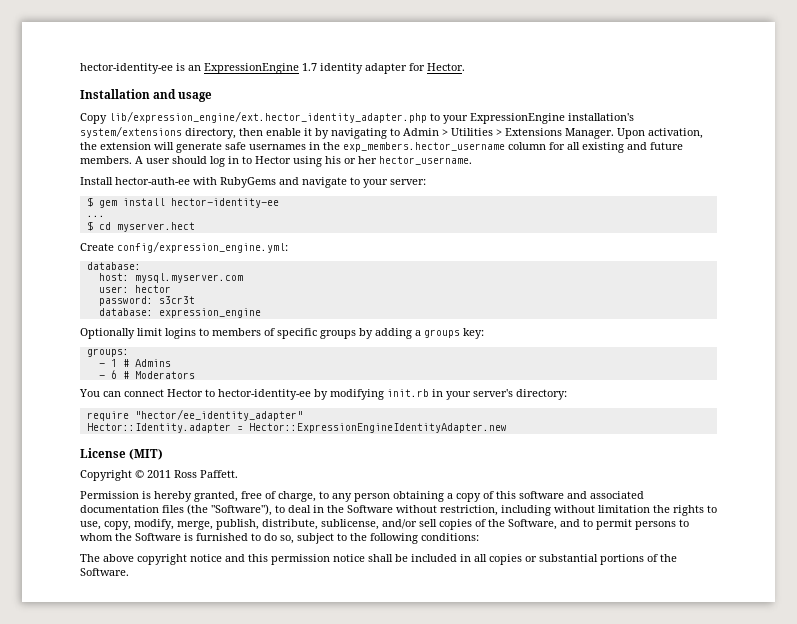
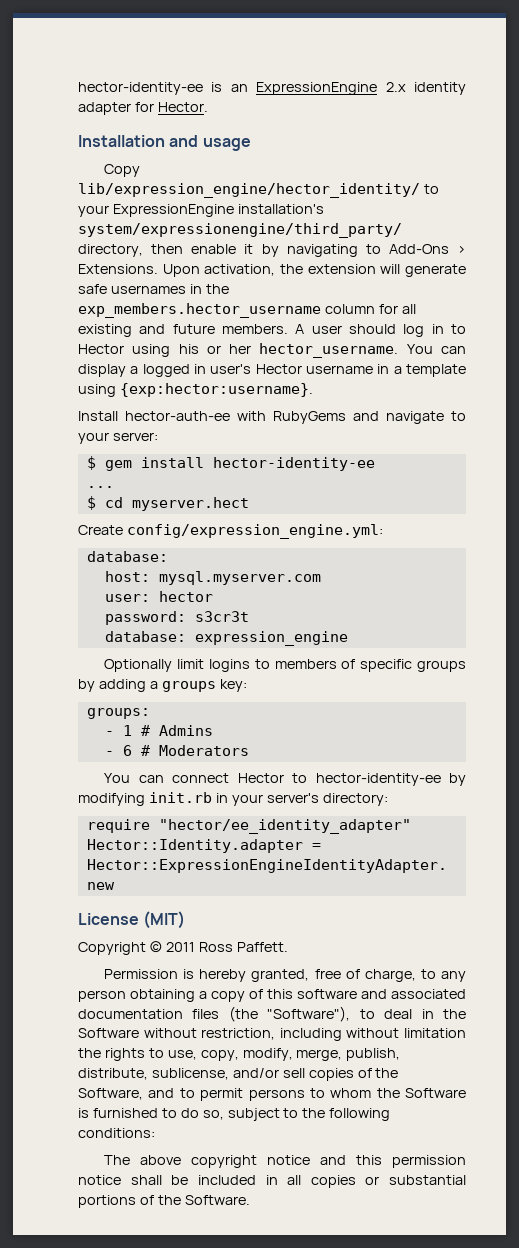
- hector-identity-ee is an ExpressionEngine 1.7 identity adapter for Hector.
+ hector-identity-ee is an ExpressionEngine 2.x identity adapter for Hector.
- Copy lib/expression_engine/ext.hector_identity_adapter.php to your ExpressionEngine installation's system/extensions directory, then enable it by navigating to Admin > Utilities > Extensions Manager.
+ Copy lib/expression_engine/hector_identity/ to your ExpressionEngine installation's system/expressionengine/third_party/ directory, then enable it by navigating to Add-Ons > Extensions.
+ You can display a logged in user's Hector username in a template using {exp:hector:username}.

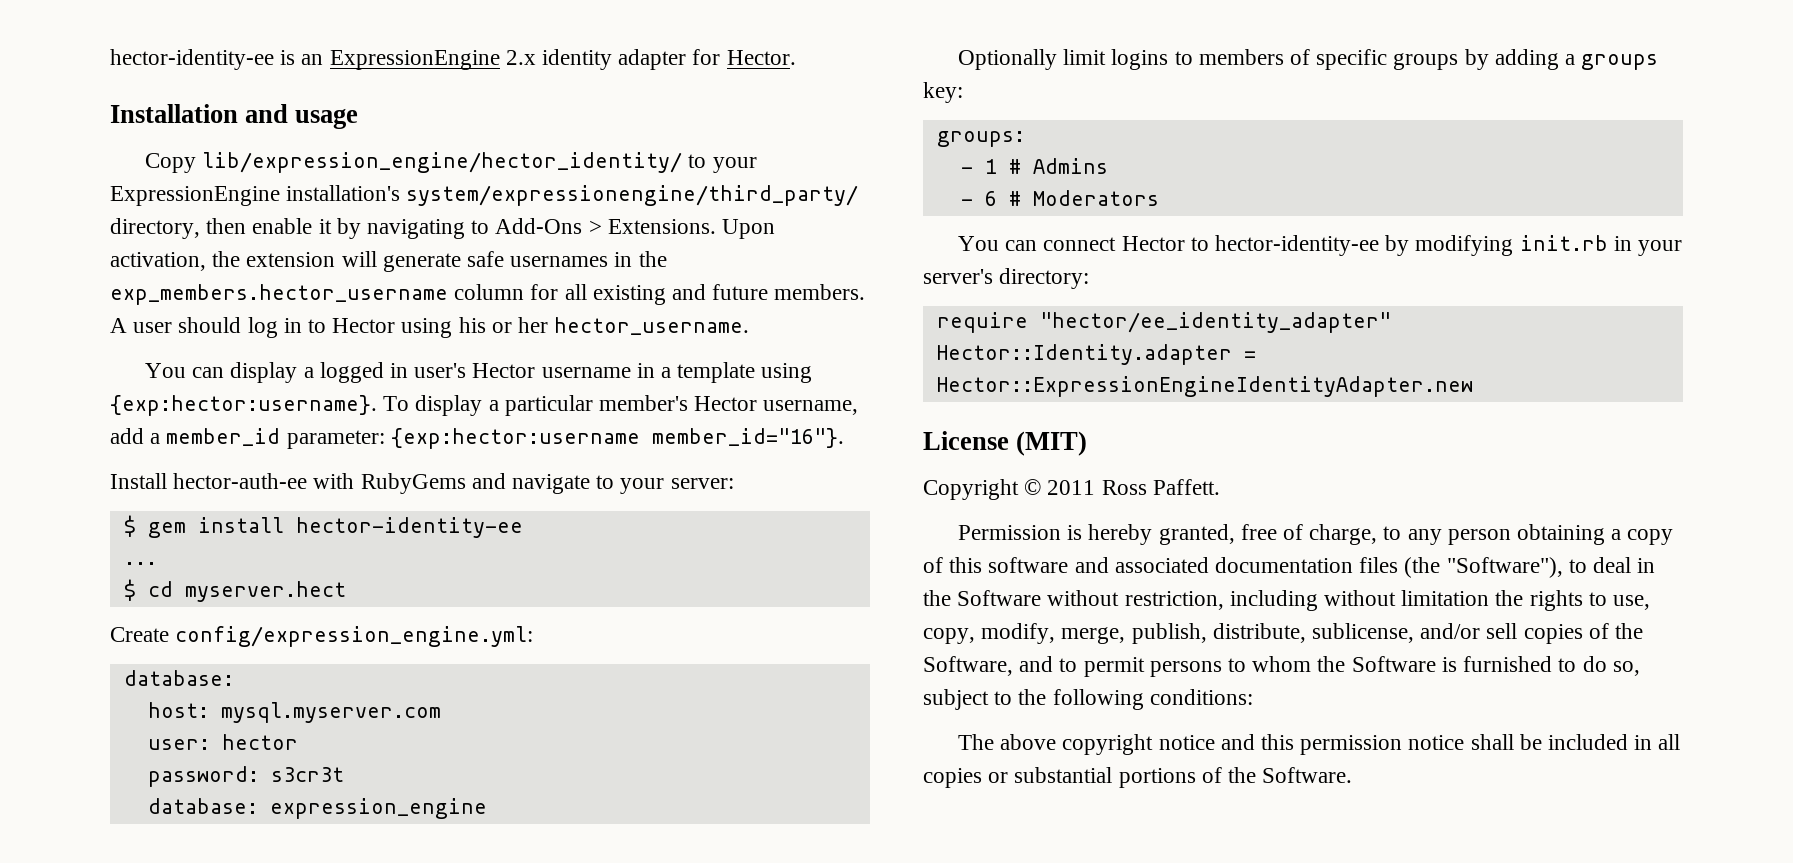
- A user should log in to Hector using his or her hector_username. You can display a logged in user's Hector username in a template using {exp:hector:username}.
+ A user should log in to Hector using his or her hector_username.
+ You can display a logged in user's Hector username in a template using {exp:hector:username}. To display a particular member's Hector username, add a member_id parameter: {exp:hector:username member_id="16"}.

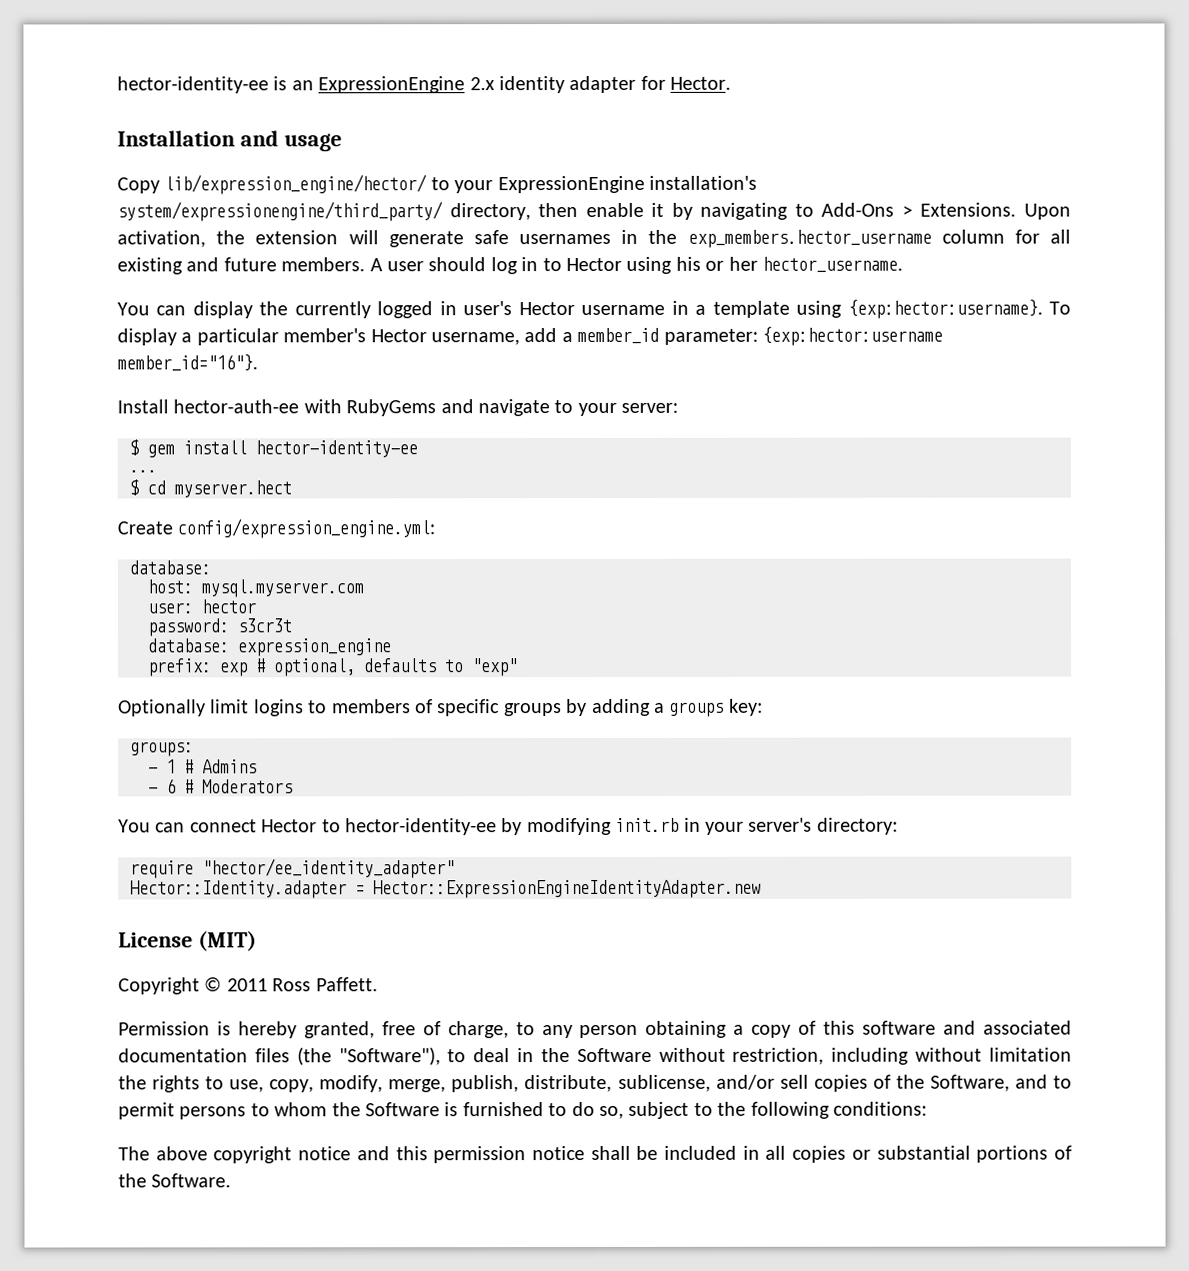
- Copy lib/expression_engine/hector_identity/ to your ExpressionEngine installation's system/expressionengine/third_party/ directory, then enable it by navigating to Add-Ons > Extensions.
+ Copy lib/expression_engine/hector/ to your ExpressionEngine installation's system/expressionengine/third_party/ directory, then enable it by navigating to Add-Ons > Extensions.
- You can display a logged in user's Hector username in a template using {exp:hector:username}.
+ You can display the currently logged in user's Hector username in a template using {exp:hector:username}.
+ prefix: exp # optional, defaults to "exp"

